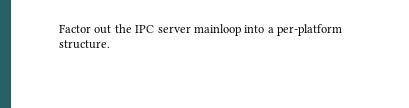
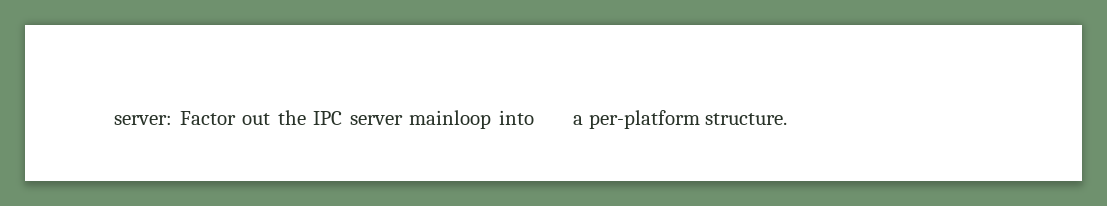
- Factor out the IPC server mainloop into a per-platform structure.
+ server: Factor out the IPC server mainloop into a per-platform structure.

